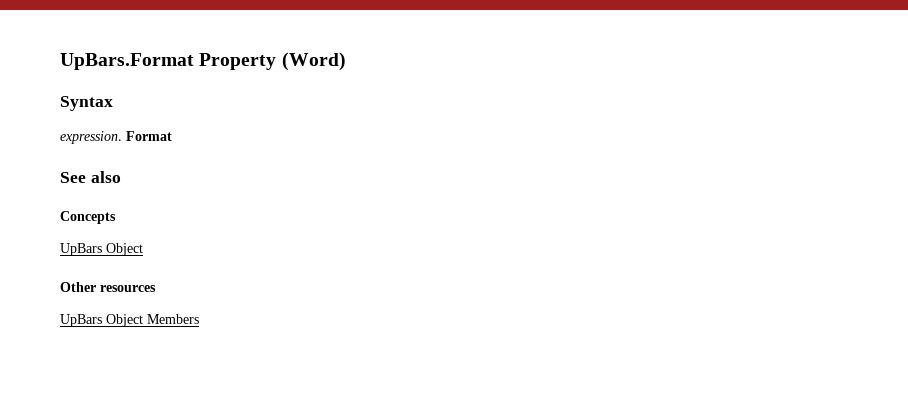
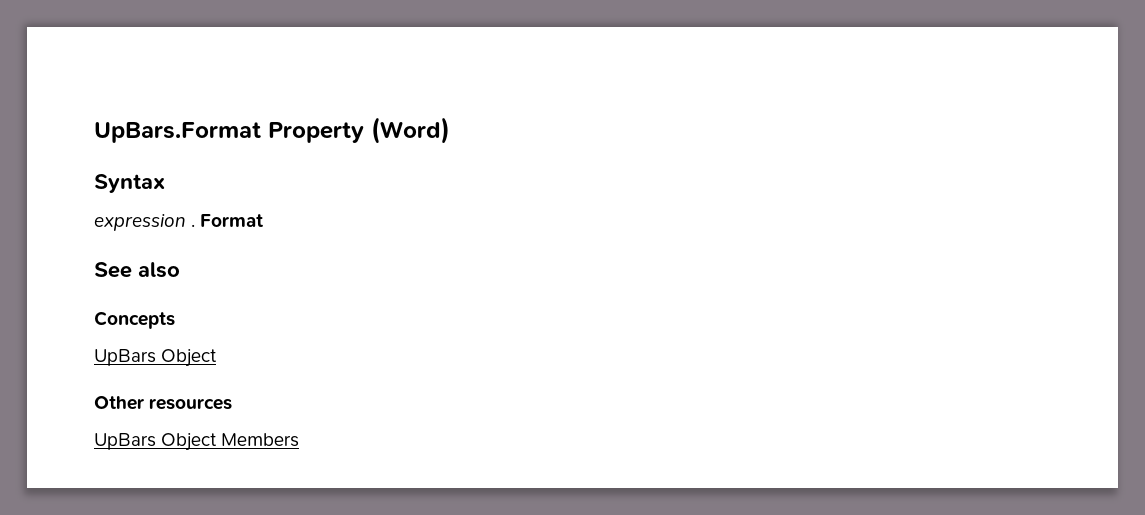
- expression.
+ expression .

